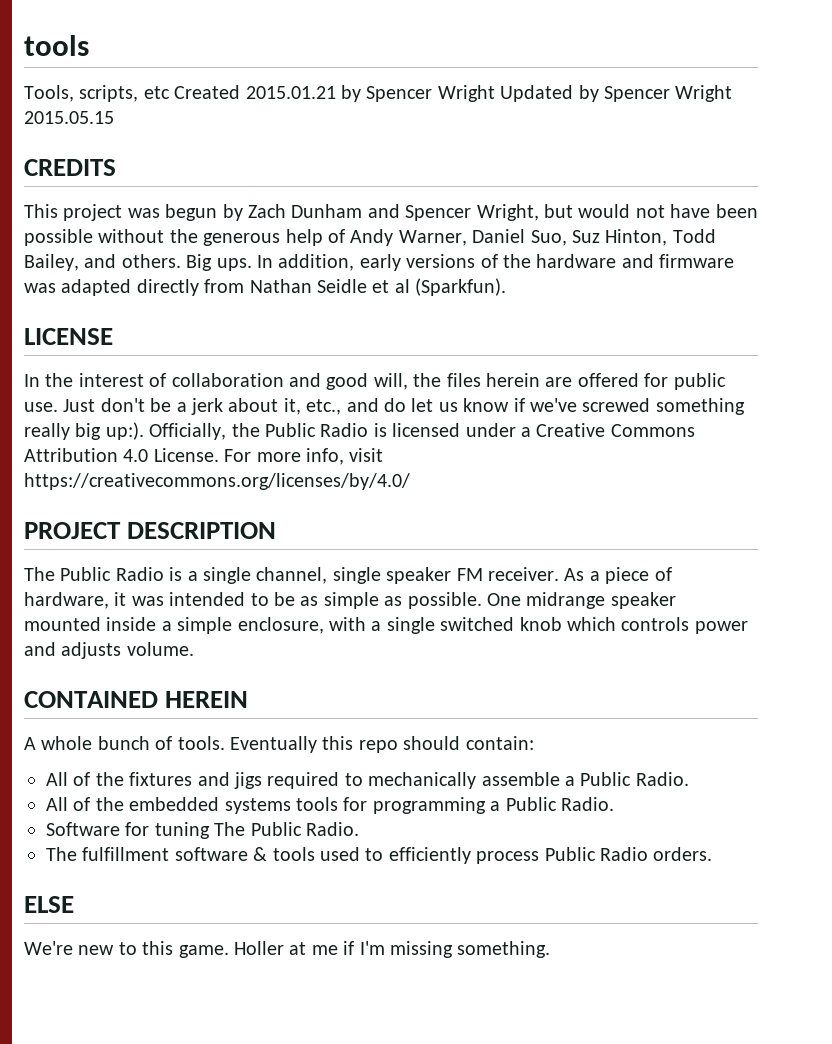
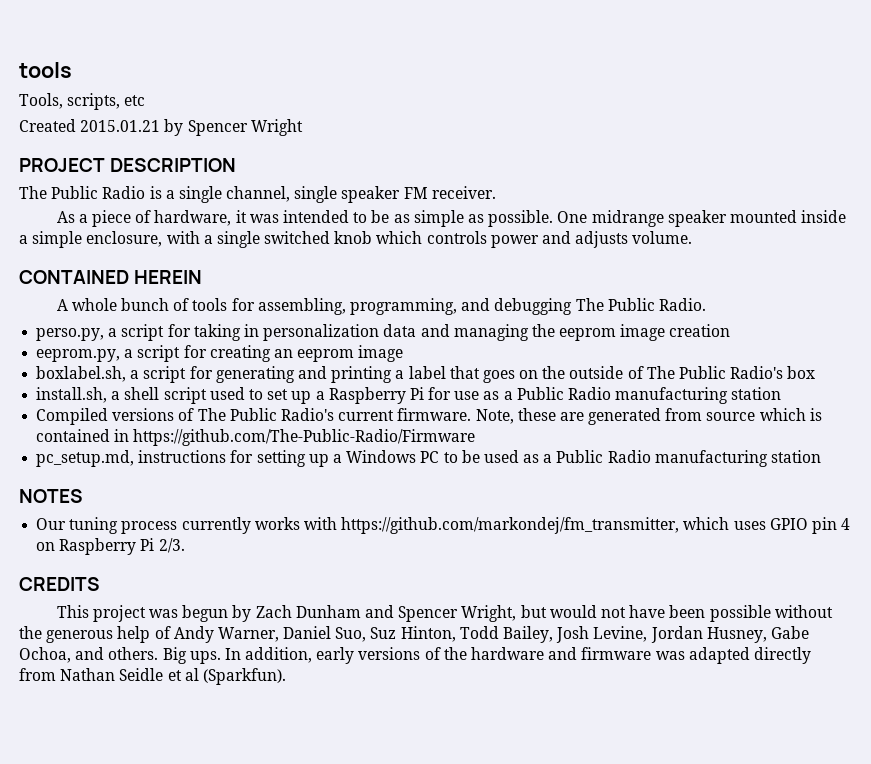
- Tools, scripts, etc Created 2015.01.21 by Spencer Wright Updated by Spencer Wright 2015.05.15
- CREDITS
- This project was begun by Zach Dunham and Spencer Wright, but would not have been possible without the generous help of Andy Warner, Daniel Suo, Suz Hinton, Todd Bailey, and others. Big ups. In addition, early versions of the hardware and firmware was adapted directly from Nathan Seidle et al (Sparkfun).
- LICENSE
- In the interest of collaboration and good will, the files herein are offered for public use. Just don't be a jerk about it, etc., and do let us know if we've screwed something really big up:). Officially, the Public Radio is licensed under a Creative Commons Attribution 4.0 License. For more info, visit https://creativecommons.org/licenses/by/4.0/
+ Tools, scripts, etc
+ Created 2015.01.21 by Spencer Wright
- The Public Radio is a single channel, single speaker FM receiver. As a piece of hardware, it was intended to be as simple as possible.
+ The Public Radio is a single channel, single speaker FM receiver.
+ As a piece of hardware, it was intended to be as simple as possible.
- A whole bunch of tools. Eventually this repo should contain:
- All of the fixtures and jigs required to mechanically assemble a Public Radio.
- All of the embedded systems tools for programming a Public Radio.
- Software for tuning The Public Radio.
- The fulfillment software & tools used to efficiently process Public Radio orders.
- ELSE
- We're new to this game. Holler at me if I'm missing something.
+ A whole bunch of tools for assembling, programming, and debugging The Public Radio.
+ perso.py, a script for taking in personalization data and managing the eeprom image creation
+ eeprom.py, a script for creating an eeprom image
+ boxlabel.sh, a script for generating and printing a label that goes on the outside of The Public Radio's box
+ install.sh, a shell script used to set up a Raspberry Pi for use as a Public Radio manufacturing station
+ Compiled versions of The Public Radio's current firmware. Note, these are generated from source which is contained in https://github.com/The-Public-Radio/Firmware
+ pc_setup.md, instructions for setting up a Windows PC to be used as a Public Radio manufacturing station
+ NOTES
+ Our tuning process currently works with https://github.com/markondej/fm_transmitter, which uses GPIO pin 4 on Raspberry Pi 2/3.
+ CREDITS
+ This project was begun by Zach Dunham and Spencer Wright, but would not have been possible without the generous help of Andy Warner, Daniel Suo, Suz Hinton, Todd Bailey, Josh Levine, Jordan Husney, Gabe Ochoa, and others. Big ups. In addition, early versions of the hardware and firmware was adapted directly from Nathan Seidle et al (Sparkfun).

